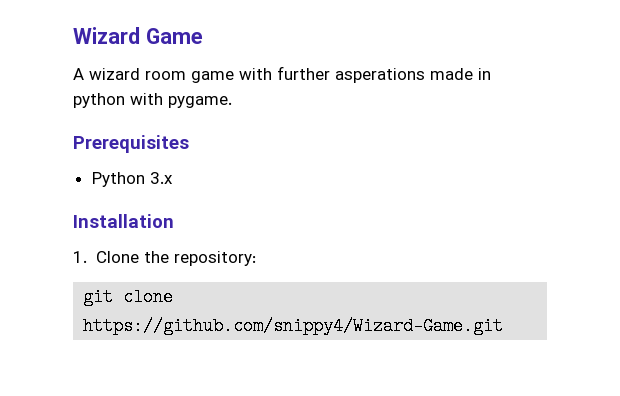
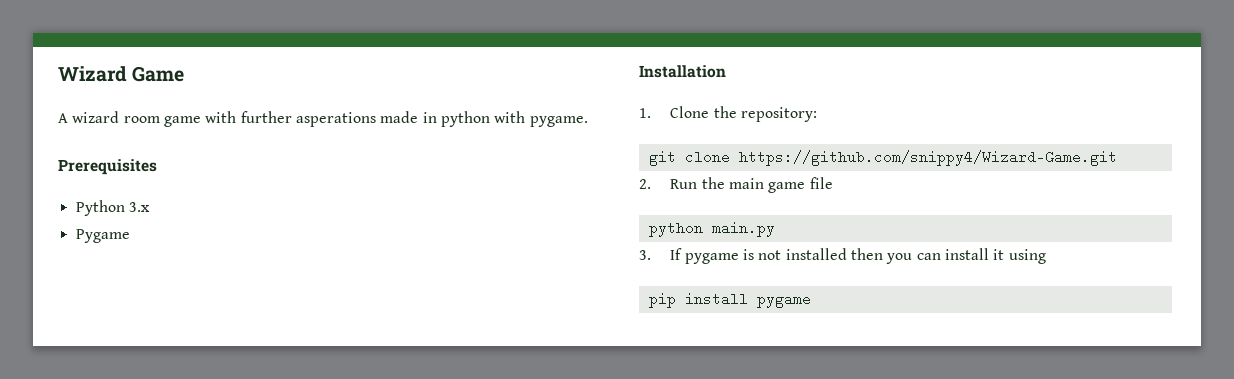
+ Pygame
+ 2. Run the main game file
+ python main.py
+ 3. If pygame is not installed then you can install it using
+ pip install pygame

